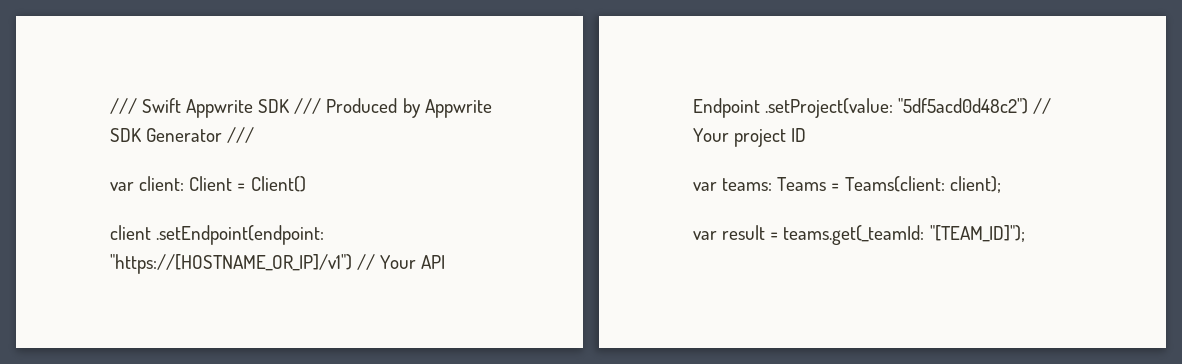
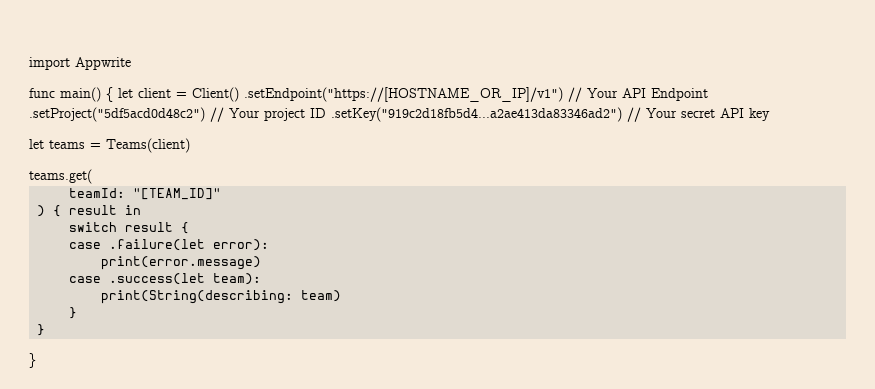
- /// Swift Appwrite SDK /// Produced by Appwrite SDK Generator ///
- var client: Client = Client()
- client .setEndpoint(endpoint: "https://[HOSTNAME_OR_IP]/v1") // Your API Endpoint .setProject(value: "5df5acd0d48c2") // Your project ID
- var teams: Teams = Teams(client: client);
- var result = teams.get(_teamId: "[TEAM_ID]");
+ import Appwrite
+ func main() { let client = Client() .setEndpoint("https://[HOSTNAME_OR_IP]/v1") // Your API Endpoint .setProject("5df5acd0d48c2") // Your project ID .setKey("919c2d18fb5d4...a2ae413da83346ad2") // Your secret API key
+ let teams = Teams(client)
+ teams.get(
+ teamId: "[TEAM_ID]"
+ ) { result in
+ switch result {
+ case .failure(let error):
+ print(error.message)
+ case .success(let team):
+ print(String(describing: team)
+ }
+ }
+ }

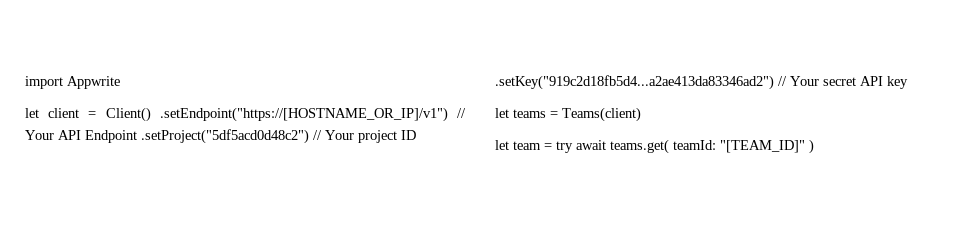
- func main() { let client = Client() .setEndpoint("https://[HOSTNAME_OR_IP]/v1") // Your API Endpoint .setProject("5df5acd0d48c2") // Your project ID .setKey("919c2d18fb5d4...a2ae413da83346ad2") // Your secret API key
+ let client = Client() .setEndpoint("https://[HOSTNAME_OR_IP]/v1") // Your API Endpoint .setProject("5df5acd0d48c2") // Your project ID .setKey("919c2d18fb5d4...a2ae413da83346ad2") // Your secret API key
- teams.get(
- teamId: "[TEAM_ID]"
- ) { result in
- switch result {
- case .failure(let error):
- print(error.message)
- case .success(let team):
- print(String(describing: team)
- }
- }
- }
+ let team = try await teams.get( teamId: "[TEAM_ID]" )

